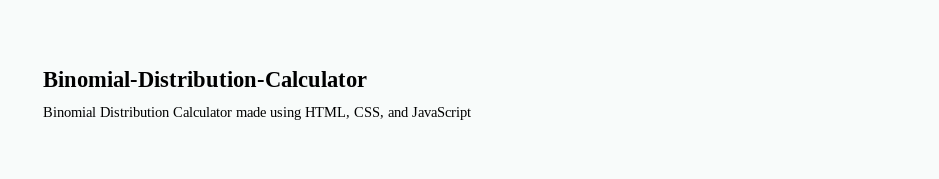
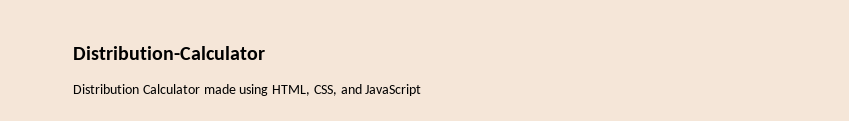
- Binomial-Distribution-Calculator
- Binomial Distribution Calculator made using HTML, CSS, and JavaScript
+ Distribution-Calculator
+ Distribution Calculator made using HTML, CSS, and JavaScript

